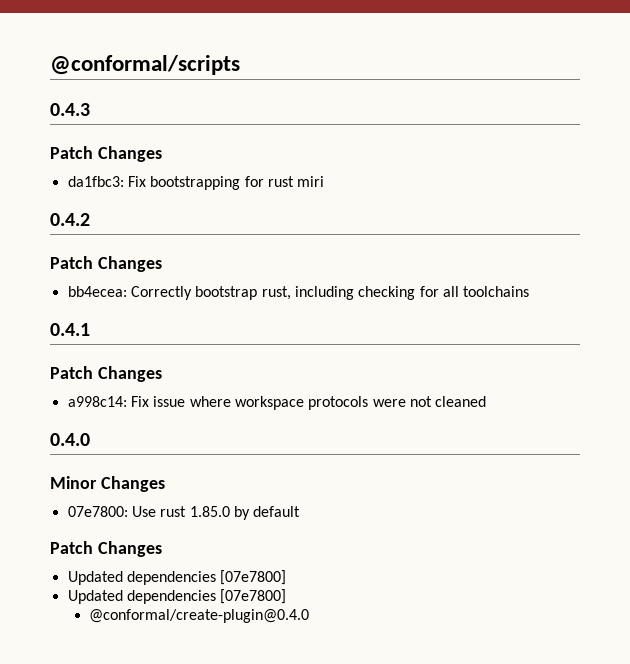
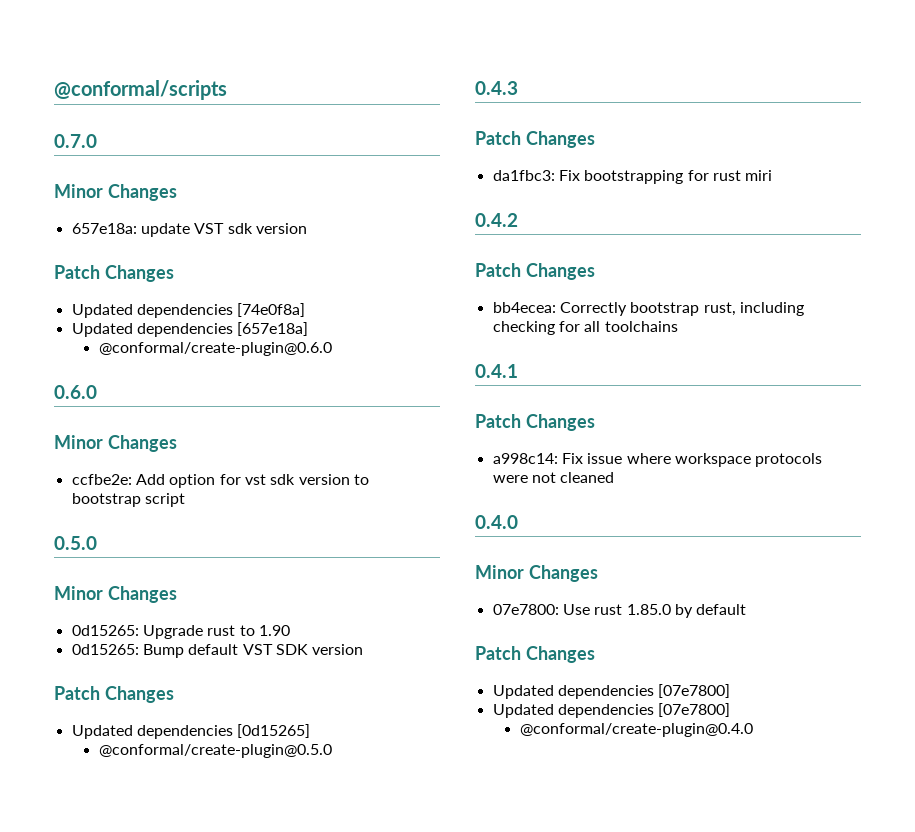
+ 0.7.0
+ Minor Changes
+ 657e18a: update VST sdk version
+ Patch Changes
+ Updated dependencies [74e0f8a]
+ Updated dependencies [657e18a]
+ @conformal/create-plugin@0.6.0
+ 0.6.0
+ Minor Changes
+ ccfbe2e: Add option for vst sdk version to bootstrap script
+ 0.5.0
+ Minor Changes
+ 0d15265: Upgrade rust to 1.90
+ 0d15265: Bump default VST SDK version
+ Patch Changes
+ Updated dependencies [0d15265]
+ @conformal/create-plugin@0.5.0

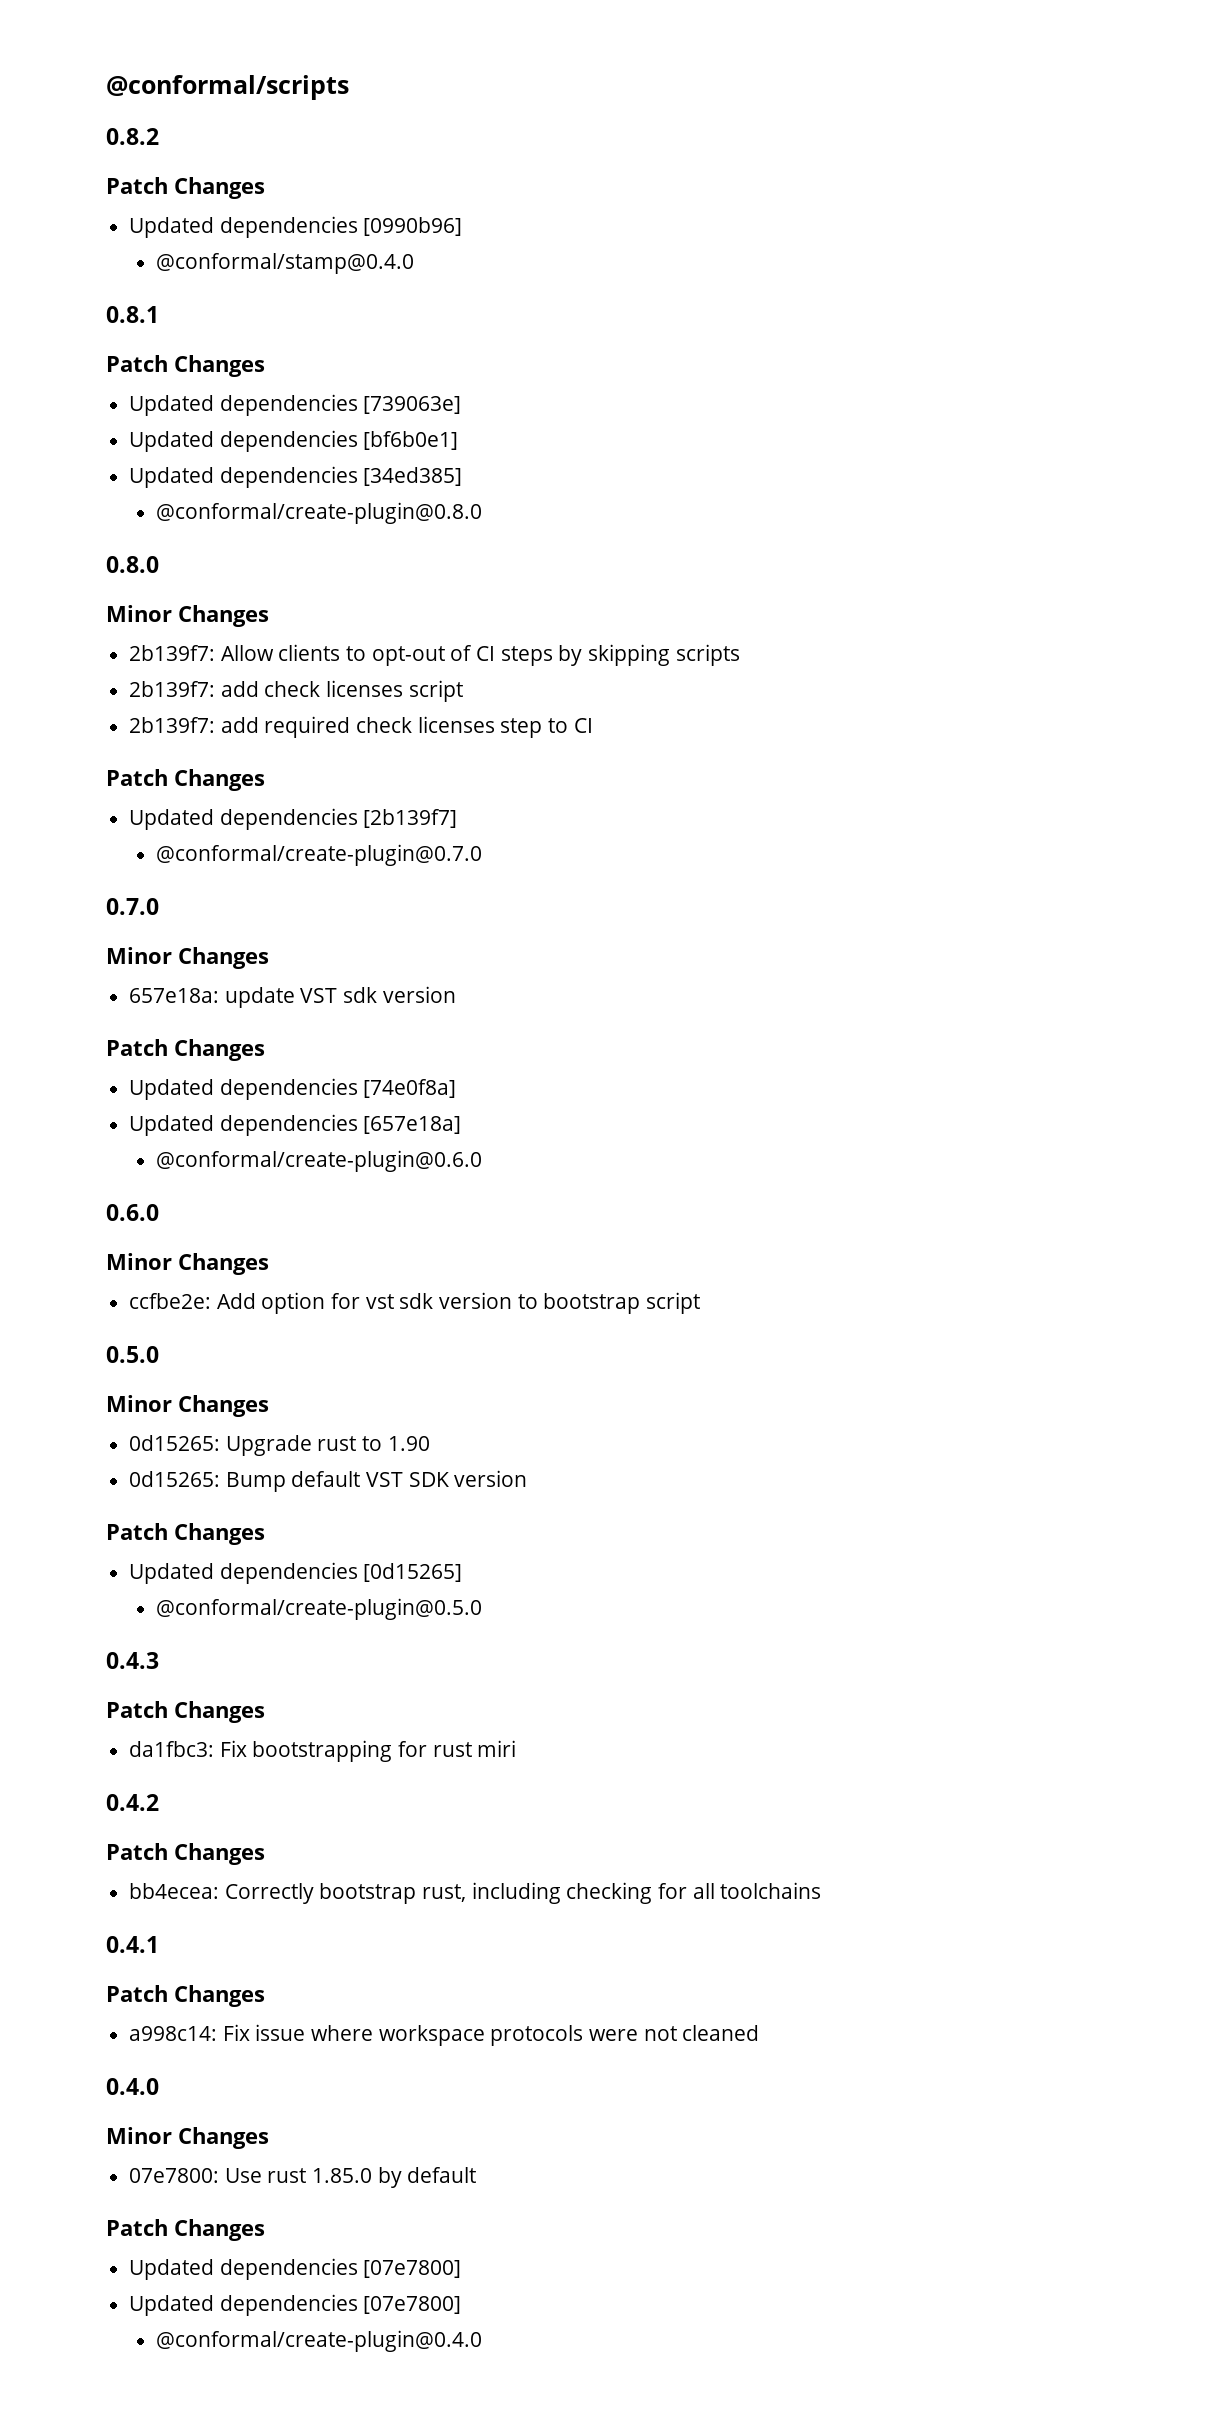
+ 0.8.2
+ Patch Changes
+ Updated dependencies [0990b96]
+ @conformal/stamp@0.4.0
+ 0.8.1
+ Patch Changes
+ Updated dependencies [739063e]
+ Updated dependencies [bf6b0e1]
+ Updated dependencies [34ed385]
+ @conformal/create-plugin@0.8.0
+ 0.8.0
+ Minor Changes
+ 2b139f7: Allow clients to opt-out of CI steps by skipping scripts
+ 2b139f7: add check licenses script
+ 2b139f7: add required check licenses step to CI
+ Patch Changes
+ Updated dependencies [2b139f7]
+ @conformal/create-plugin@0.7.0

